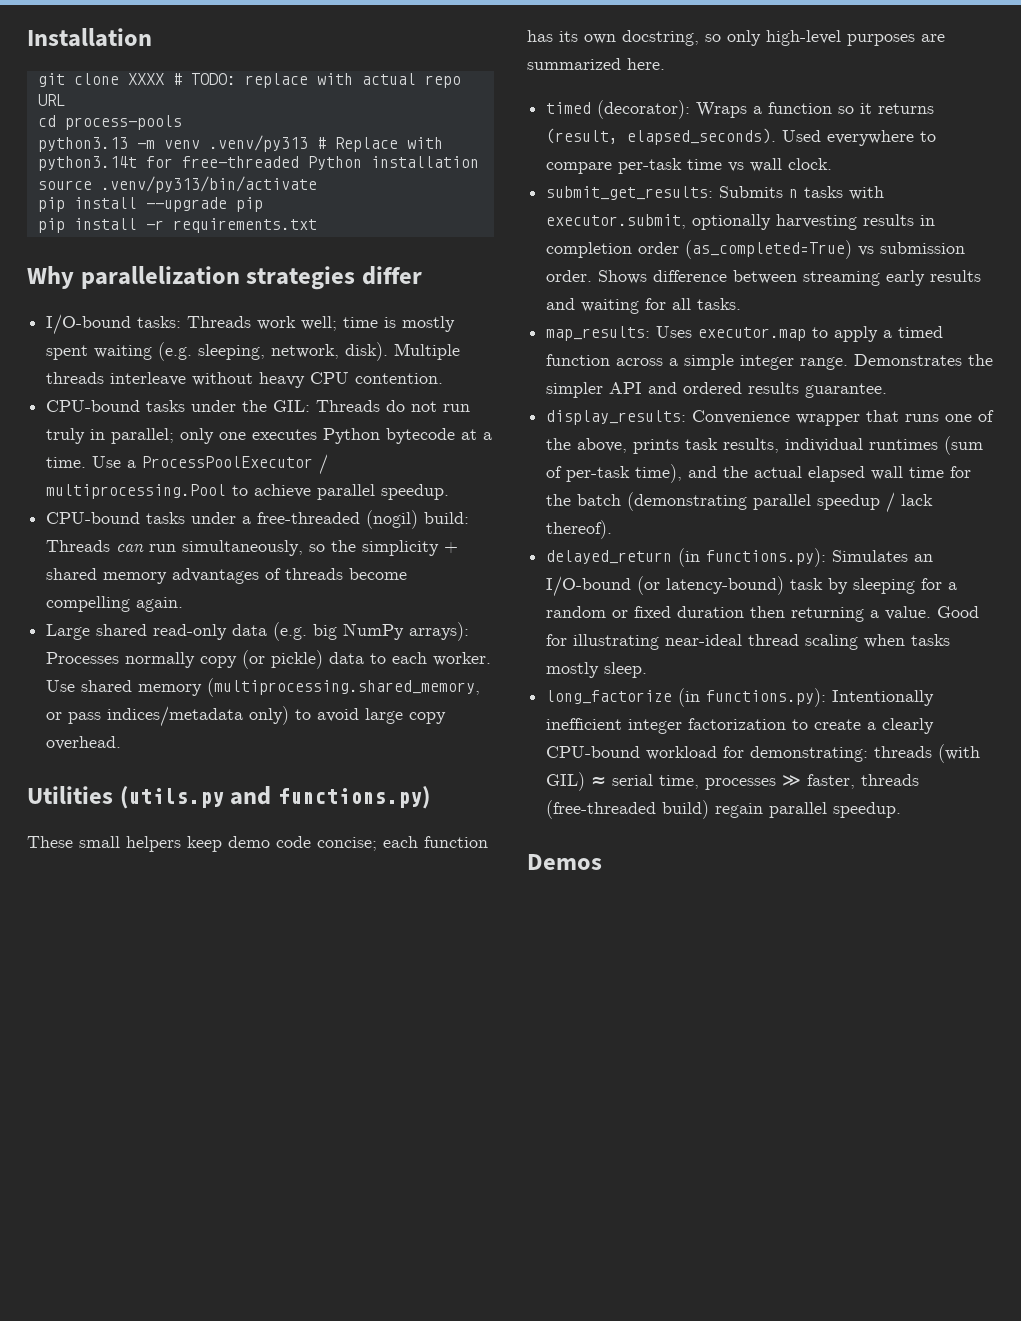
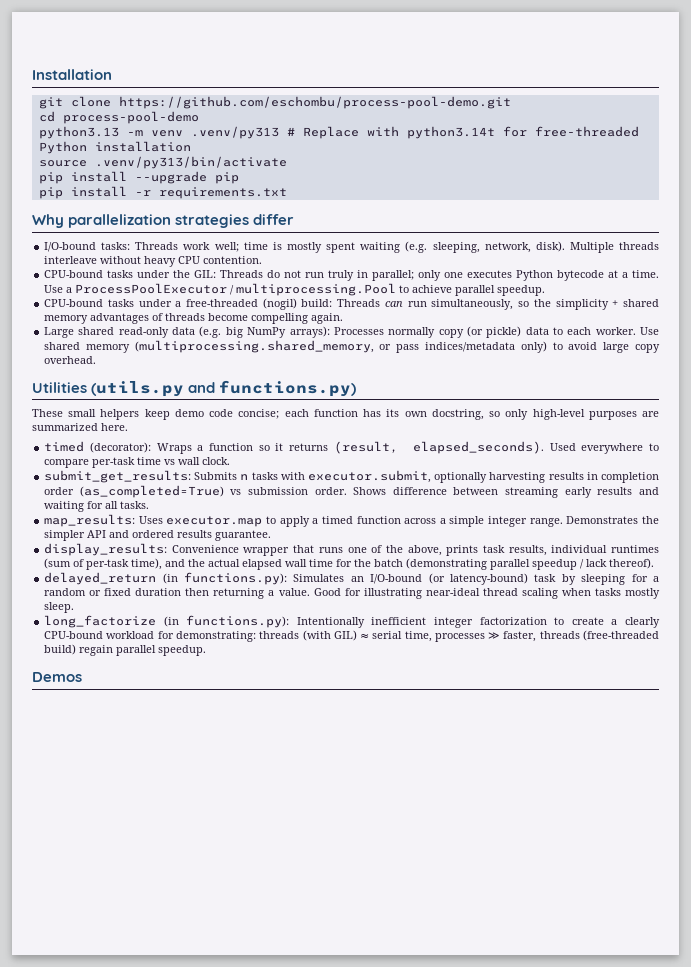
- git clone XXXX # TODO: replace with actual repo URL
+ git clone https://github.com/eschombu/process-pool-demo.git
- cd process-pools
+ cd process-pool-demo

